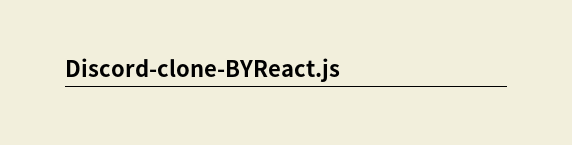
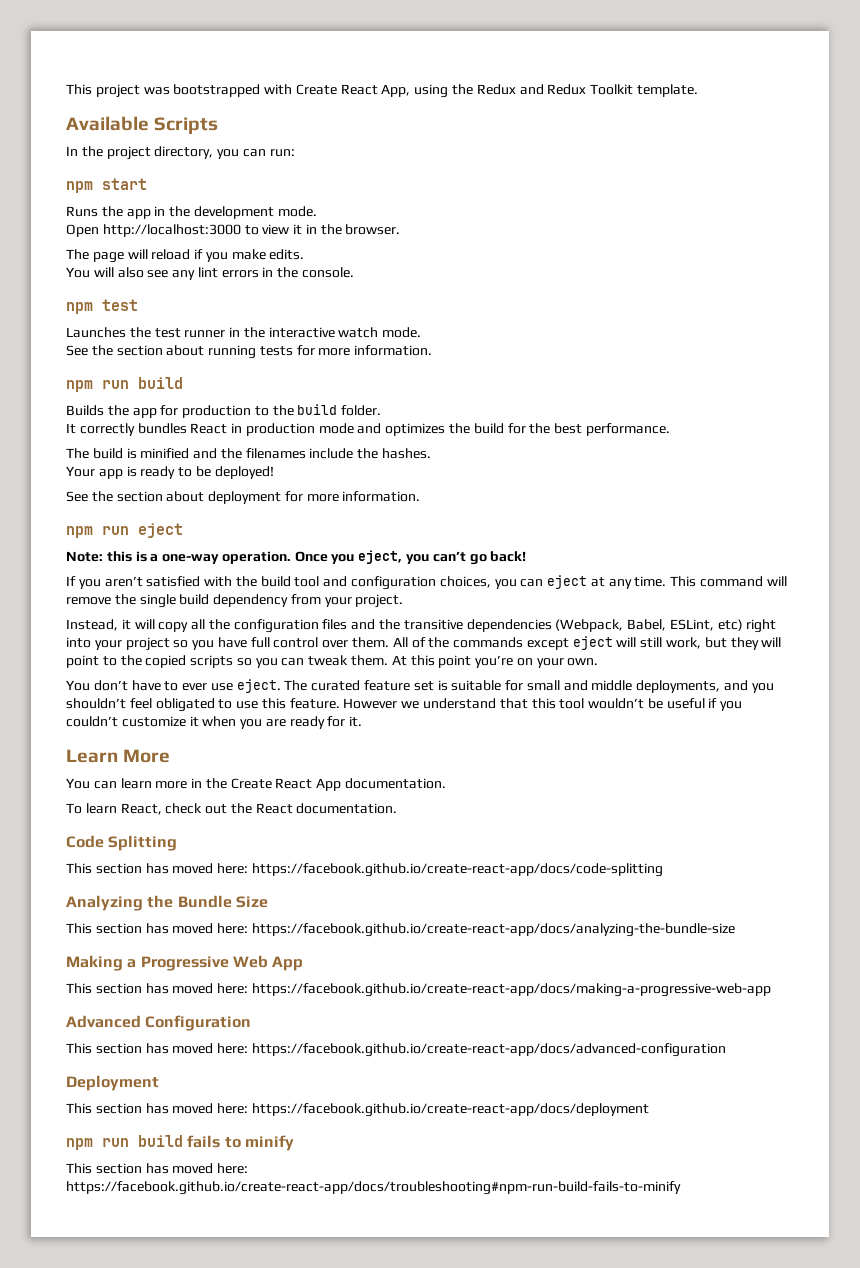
- Discord-clone-BYReact.js
+ This project was bootstrapped with Create React App, using the Redux and Redux Toolkit template.
+ Available Scripts
+ In the project directory, you can run:
+ npm start
+ Runs the app in the development mode.
+ Open http://localhost:3000 to view it in the browser.
+ The page will reload if you make edits.
+ You will also see any lint errors in the console.
+ npm test
+ Launches the test runner in the interactive watch mode.
+ See the section about running tests for more information.
+ npm run build
+ Builds the app for production to the build folder.
+ It correctly bundles React in production mode and optimizes the build for the best performance.
+ The build is minified and the filenames include the hashes.
+ Your app is ready to be deployed!
+ See the section about deployment for more information.
+ npm run eject
+ Note: this is a one-way operation. Once you eject, you can’t go back!
+ If you aren’t satisfied with the build tool and configuration choices, you can eject at any time. This command will remove the single build dependency from your project.
+ Instead, it will copy all the configuration files and the transitive dependencies (Webpack, Babel, ESLint, etc) right into your project so you have full control over them. All of the commands except eject will still work, but they will point to the copied scripts so you can tweak them. At this point you’re on your own.
+ You don’t have to ever use eject. The curated feature set is suitable for small and middle deployments, and you shouldn’t feel obligated to use this feature. However we understand that this tool wouldn’t be useful if you couldn’t customize it when you are ready for it.
+ Learn More
+ You can learn more in the Create React App documentation.
+ To learn React, check out the React documentation.
+ Code Splitting
+ This section has moved here: https://facebook.github.io/create-react-app/docs/code-splitting
+ Analyzing the Bundle Size
+ This section has moved here: https://facebook.github.io/create-react-app/docs/analyzing-the-bundle-size
+ Making a Progressive Web App
+ This section has moved here: https://facebook.github.io/create-react-app/docs/making-a-progressive-web-app
+ Advanced Configuration
+ This section has moved here: https://facebook.github.io/create-react-app/docs/advanced-configuration
+ Deployment
+ This section has moved here: https://facebook.github.io/create-react-app/docs/deployment
+ npm run build fails to minify
+ This section has moved here: https://facebook.github.io/create-react-app/docs/troubleshooting#npm-run-build-fails-to-minify

